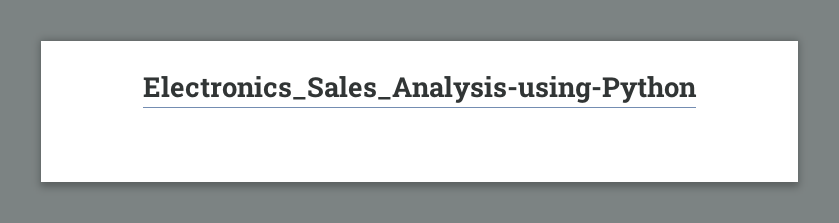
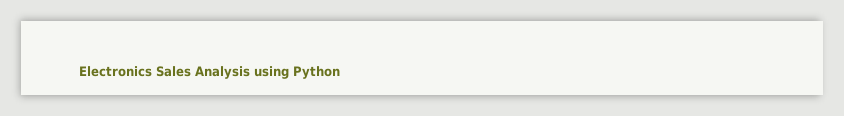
- Electronics_Sales_Analysis-using-Python
+ Electronics Sales Analysis using Python

